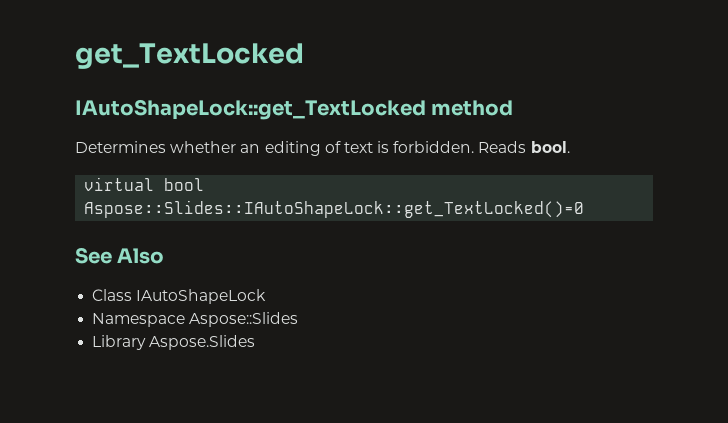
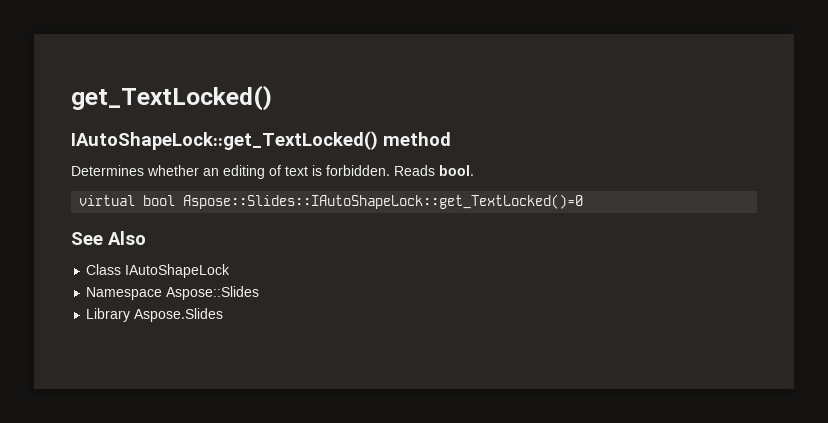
- get_TextLocked
- IAutoShapeLock::get_TextLocked method
+ get_TextLocked()
+ IAutoShapeLock::get_TextLocked() method

